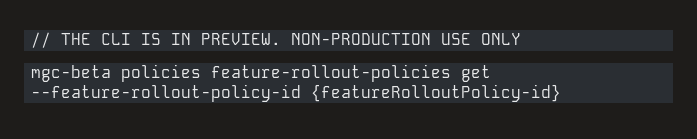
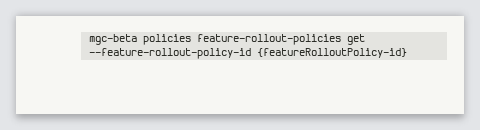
- // THE CLI IS IN PREVIEW. NON-PRODUCTION USE ONLY

